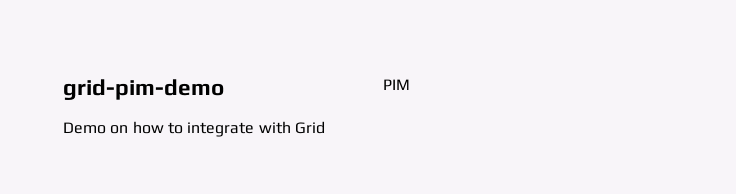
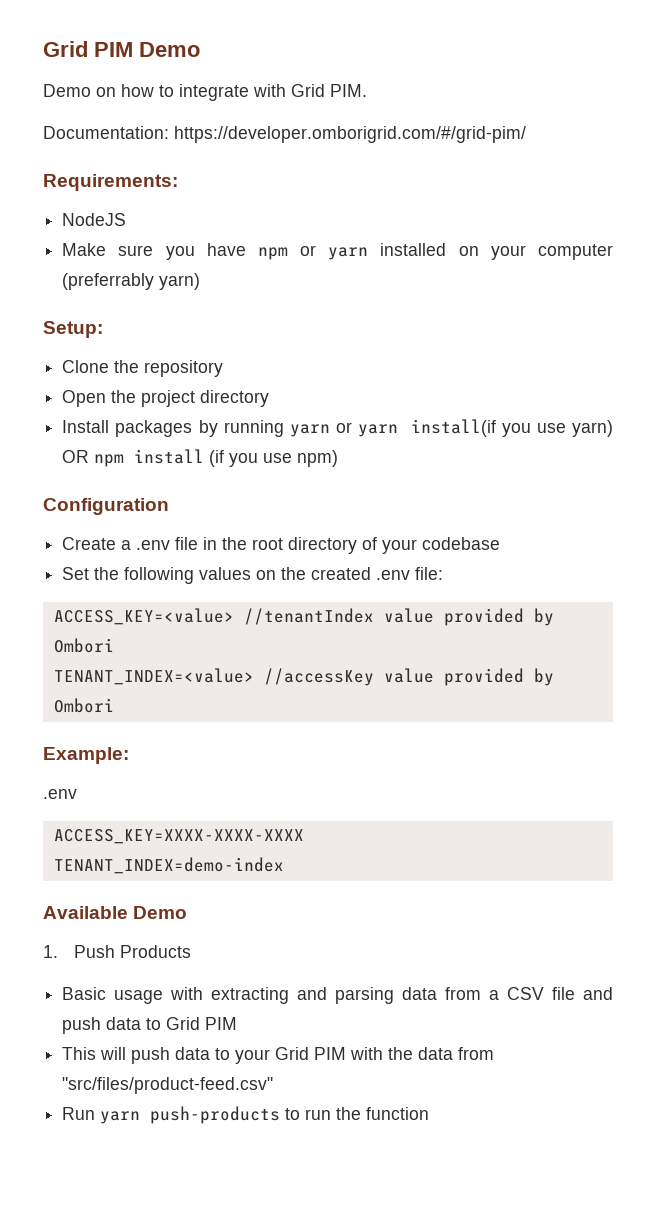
- grid-pim-demo
+ Grid PIM Demo
- Demo on how to integrate with Grid PIM
+ Demo on how to integrate with Grid PIM.
+ Documentation: https://developer.omborigrid.com/#/grid-pim/
+ Requirements:
+ NodeJS
+ Make sure you have npm or yarn installed on your computer (preferrably yarn)
+ Setup:
+ Clone the repository
+ Open the project directory
+ Install packages by running yarn or yarn install(if you use yarn) OR npm install (if you use npm)
+ Configuration
+ Create a .env file in the root directory of your codebase
+ Set the following values on the created .env file:
+ ACCESS_KEY=<value> //tenantIndex value provided by Ombori
+ TENANT_INDEX=<value> //accessKey value provided by Ombori
+ Example:
+ .env
+ ACCESS_KEY=XXXX-XXXX-XXXX
+ TENANT_INDEX=demo-index
+ Available Demo
+ 1. Push Products
+ Basic usage with extracting and parsing data from a CSV file and push data to Grid PIM
+ This will push data to your Grid PIM with the data from "src/files/product-feed.csv"
+ Run yarn push-products to run the function

